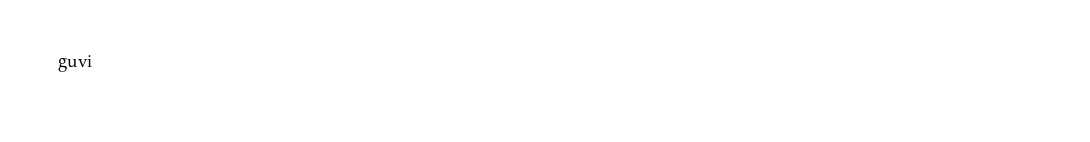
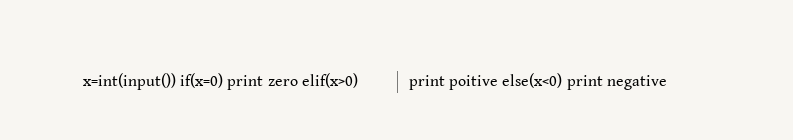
- guvi
+ x=int(input()) if(x=0) print zero elif(x>0) print poitive else(x<0) print negative

